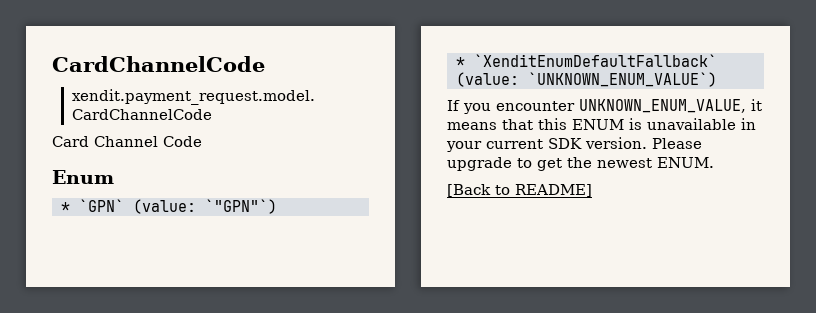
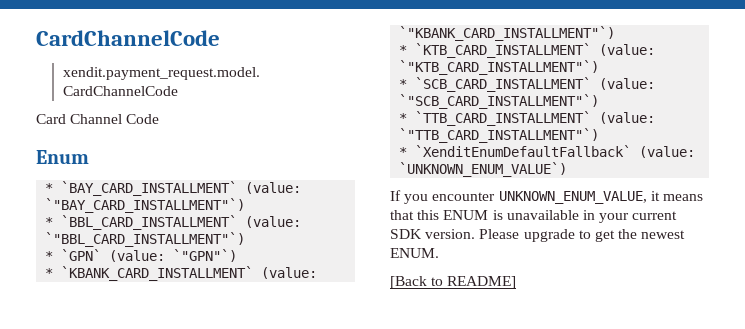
+ * `BAY_CARD_INSTALLMENT` (value: `"BAY_CARD_INSTALLMENT"`)
+ * `BBL_CARD_INSTALLMENT` (value: `"BBL_CARD_INSTALLMENT"`)
  * `GPN` (value: `"GPN"`)
+ * `KBANK_CARD_INSTALLMENT` (value: `"KBANK_CARD_INSTALLMENT"`)
+ * `KTB_CARD_INSTALLMENT` (value: `"KTB_CARD_INSTALLMENT"`)
+ * `SCB_CARD_INSTALLMENT` (value: `"SCB_CARD_INSTALLMENT"`)
+ * `TTB_CARD_INSTALLMENT` (value: `"TTB_CARD_INSTALLMENT"`)

